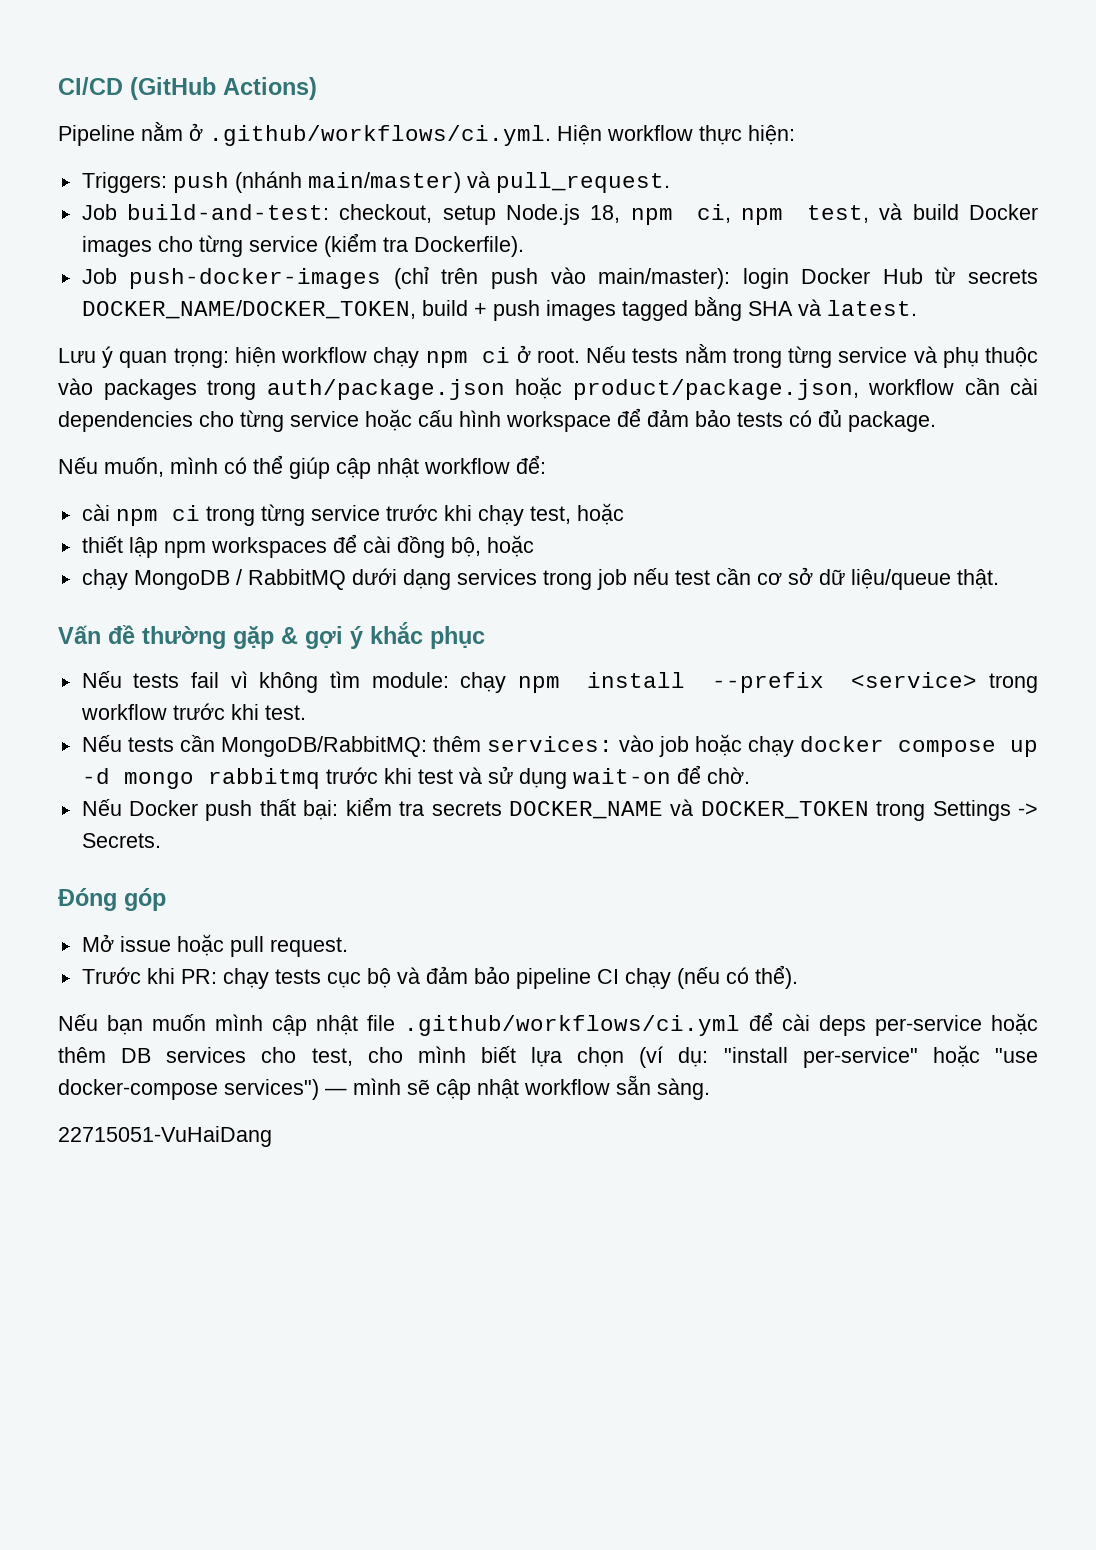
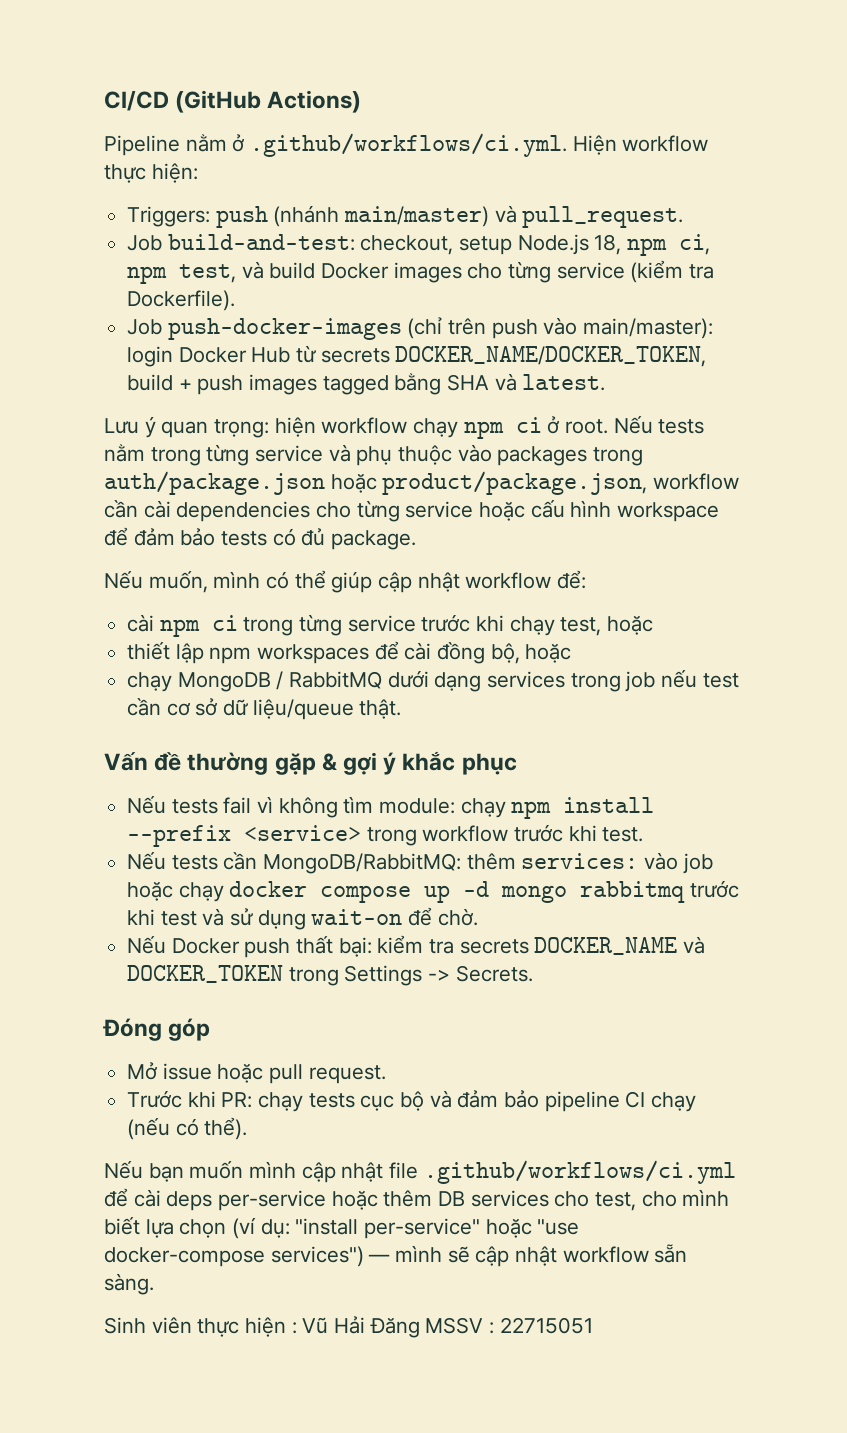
- 22715051-VuHaiDang
+ Sinh viên thực hiện : Vũ Hải Đăng MSSV : 22715051

